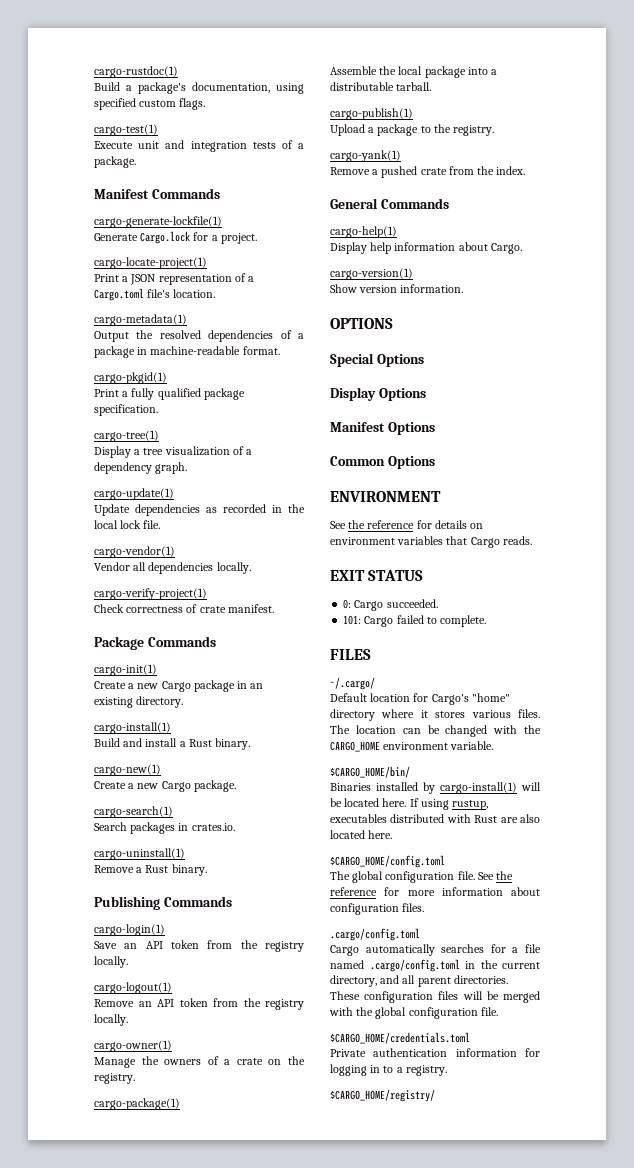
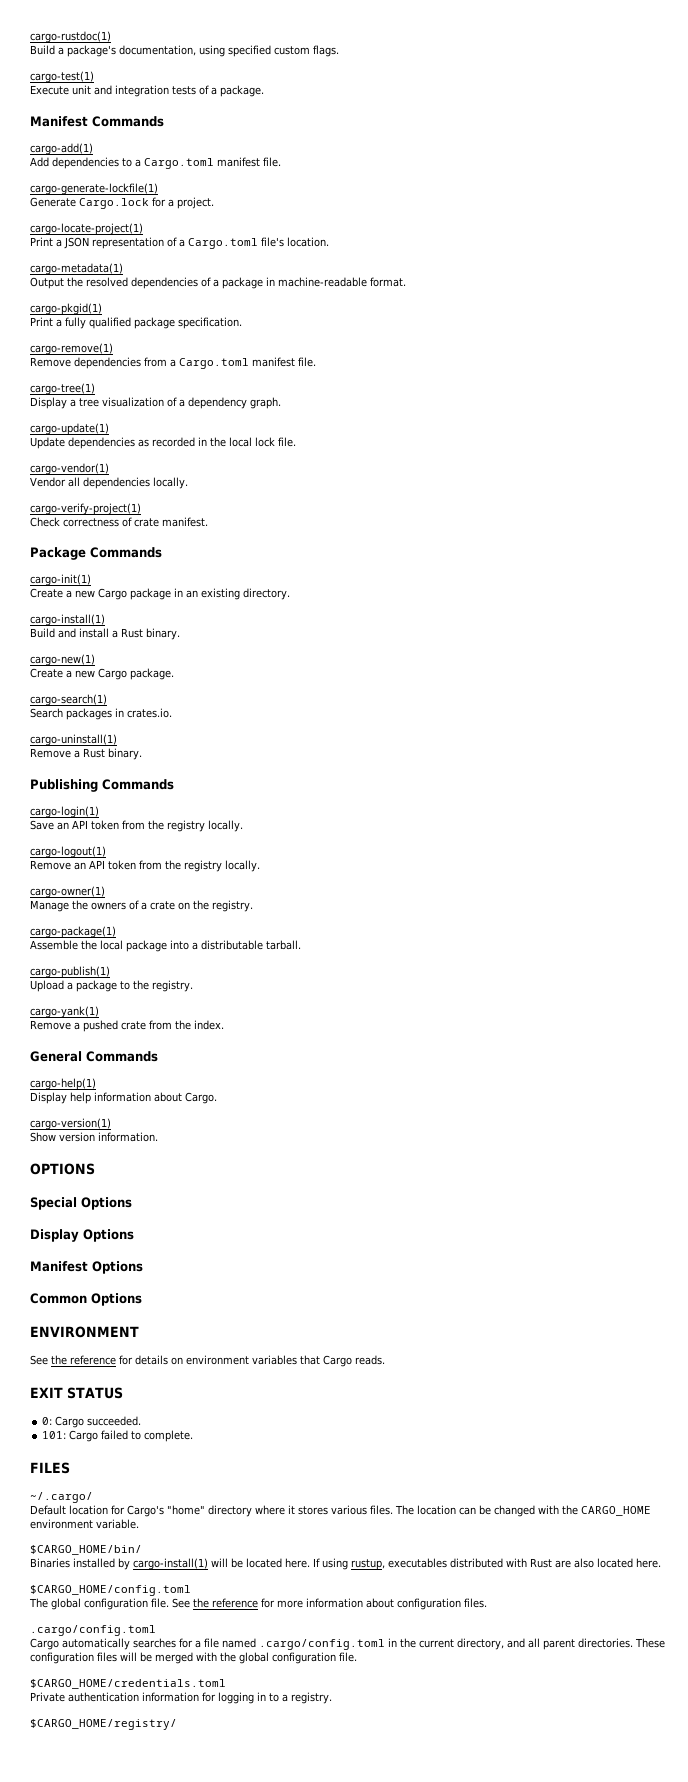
+ cargo-add(1)
+ Add dependencies to a Cargo.toml manifest file.
+ cargo-remove(1)
+ Remove dependencies from a Cargo.toml manifest file.

